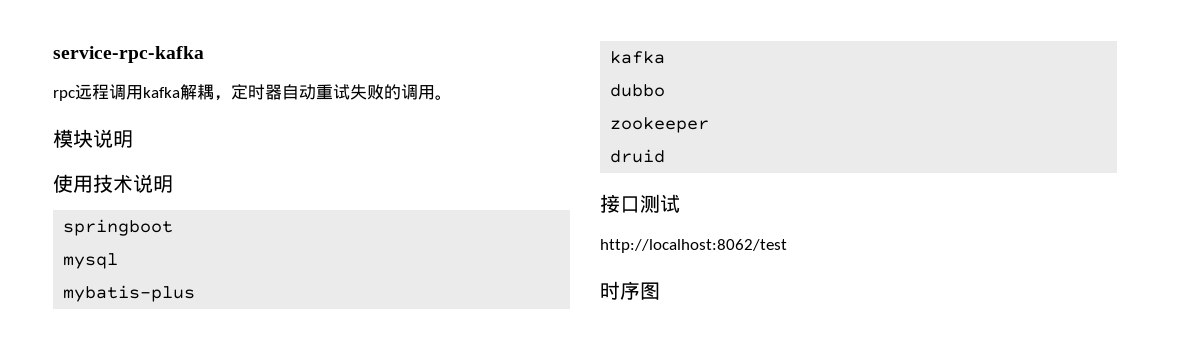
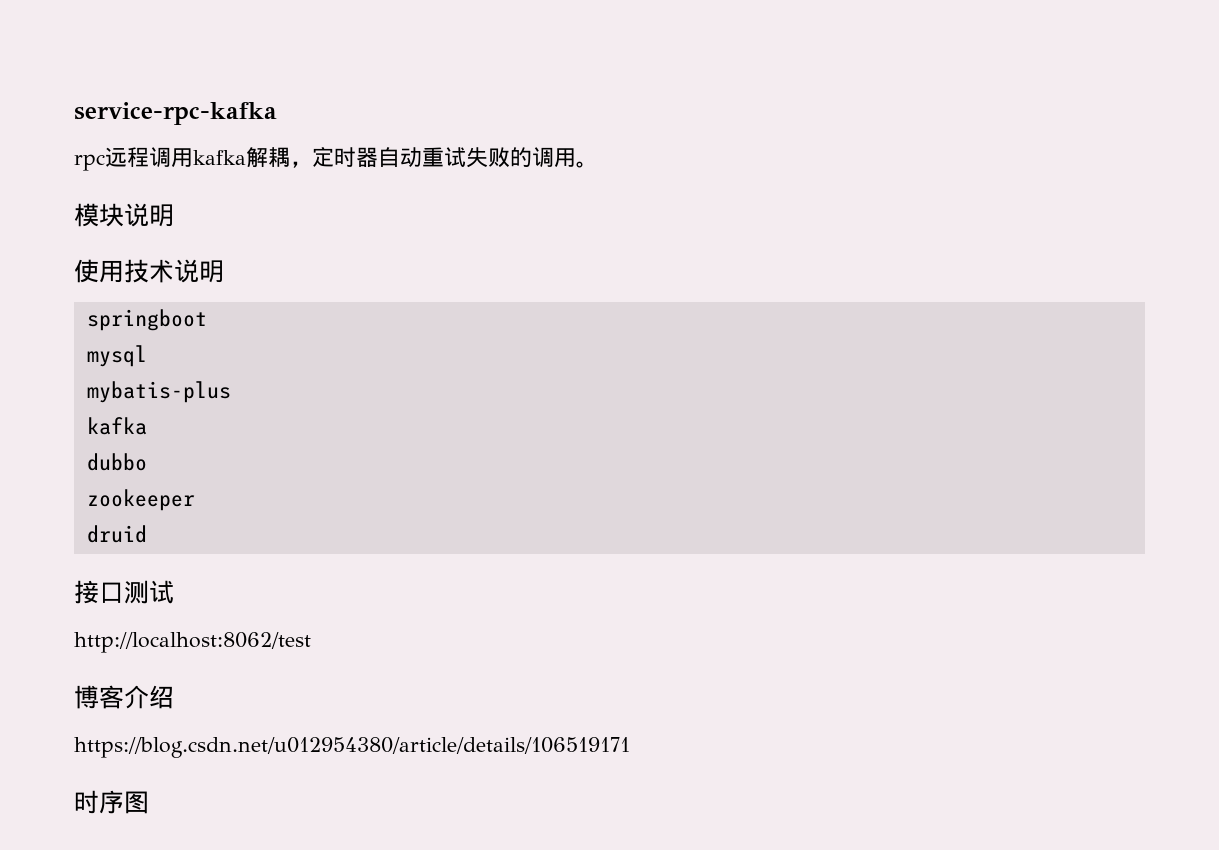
+ 博客介绍
+ https://blog.csdn.net/u012954380/article/details/106519171

